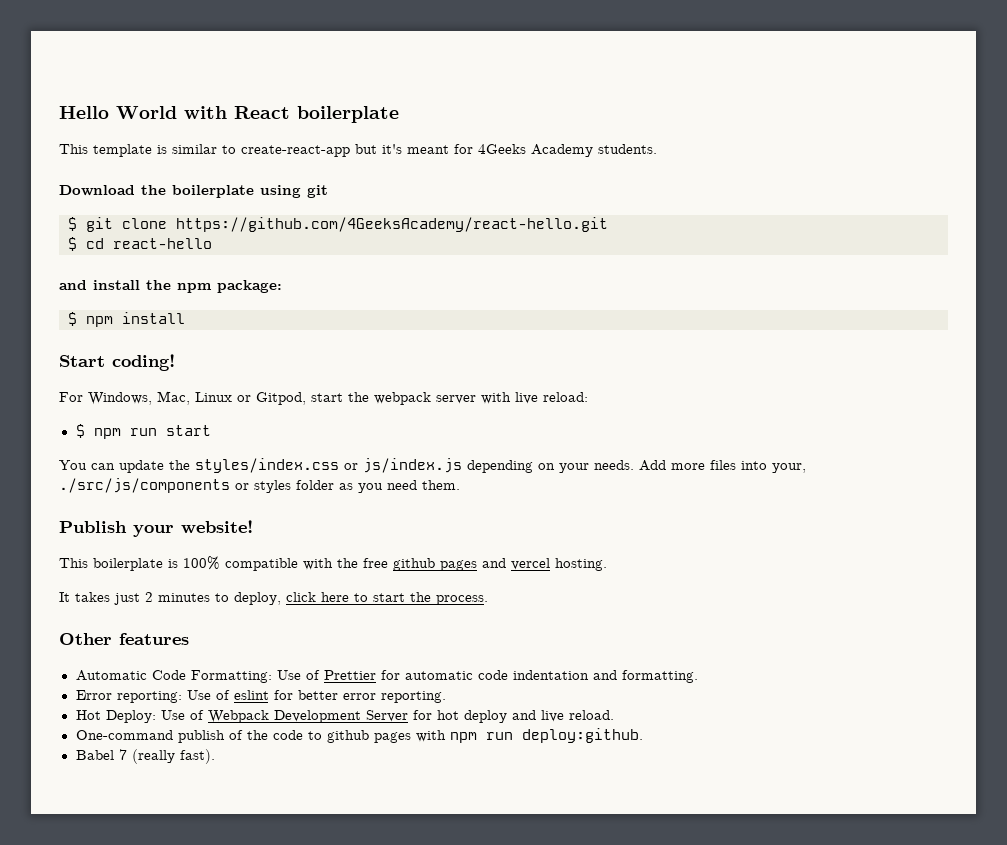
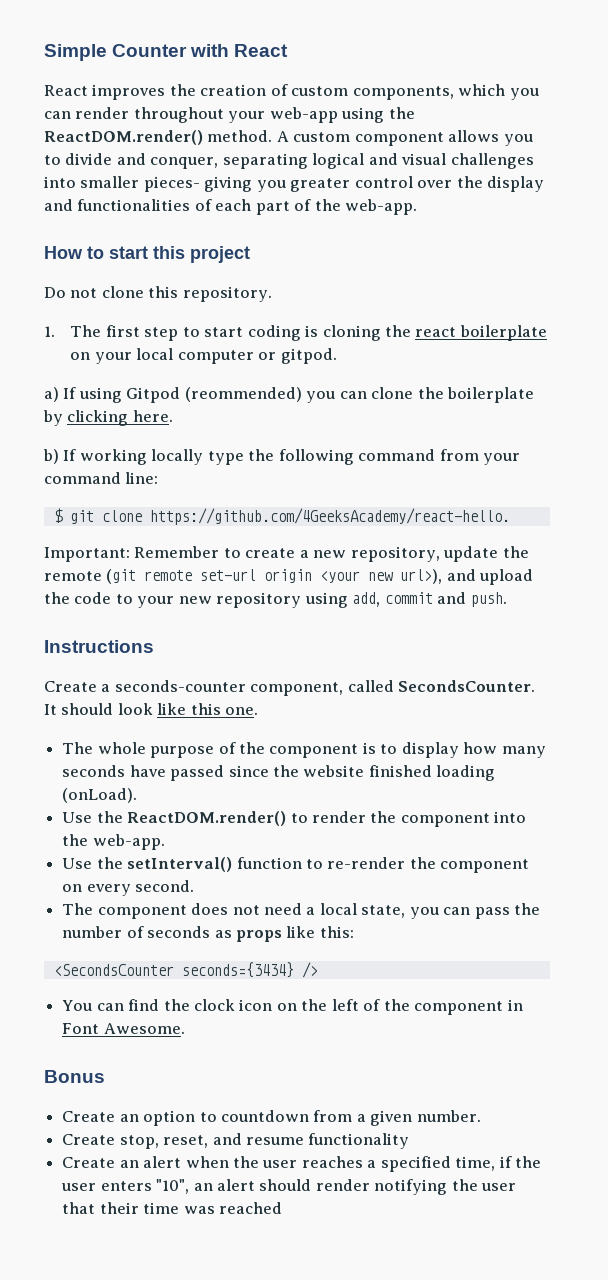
- Hello World with React boilerplate
- This template is similar to create-react-app but it's meant for 4Geeks Academy students.
- Download the boilerplate using git
- $ git clone https://github.com/4GeeksAcademy/react-hello.git
- $ cd react-hello
- and install the npm package:
- $ npm install
- Start coding!
- For Windows, Mac, Linux or Gitpod, start the webpack server with live reload:
- $ npm run start
- You can update the styles/index.css or js/index.js depending on your needs. Add more files into your, ./src/js/components or styles folder as you need them.
- Publish your website!
- This boilerplate is 100% compatible with the free github pages and vercel hosting.
- It takes just 2 minutes to deploy, click here to start the process.
- Other features
- Automatic Code Formatting: Use of Prettier for automatic code indentation and formatting.
- Error reporting: Use of eslint for better error reporting.
- Hot Deploy: Use of Webpack Development Server for hot deploy and live reload.
- One-command publish of the code to github pages with npm run deploy:github.
- Babel 7 (really fast).
+ Simple Counter with React
+ React improves the creation of custom components, which you can render throughout your web-app using the ReactDOM.render() method. A custom component allows you to divide and conquer, separating logical and visual challenges into smaller pieces- giving you greater control over the display and functionalities of each part of the web-app.
+ How to start this project
+ Do not clone this repository.
+ 1. The first step to start coding is cloning the react boilerplate on your local computer or gitpod.
+ a) If using Gitpod (reommended) you can clone the boilerplate by clicking here.
+ b) If working locally type the following command from your command line:
+ $ git clone https://github.com/4GeeksAcademy/react-hello.
+ Important: Remember to create a new repository, update the remote (git remote set-url origin <your new url>), and upload the code to your new repository using add, commit and push.
+ Instructions
+ Create a seconds-counter component, called SecondsCounter. It should look like this one.
+ The whole purpose of the component is to display how many seconds have passed since the website finished loading (onLoad).
+ Use the ReactDOM.render() to render the component into the web-app.
+ Use the setInterval() function to re-render the component on every second.
+ The component does not need a local state, you can pass the number of seconds as props like this:
+ <SecondsCounter seconds={3434} />
+ You can find the clock icon on the left of the component in Font Awesome.
+ Bonus
+ Create an option to countdown from a given number.
+ Create stop, reset, and resume functionality
+ Create an alert when the user reaches a specified time, if the user enters "10", an alert should render notifying the user that their time was reached

